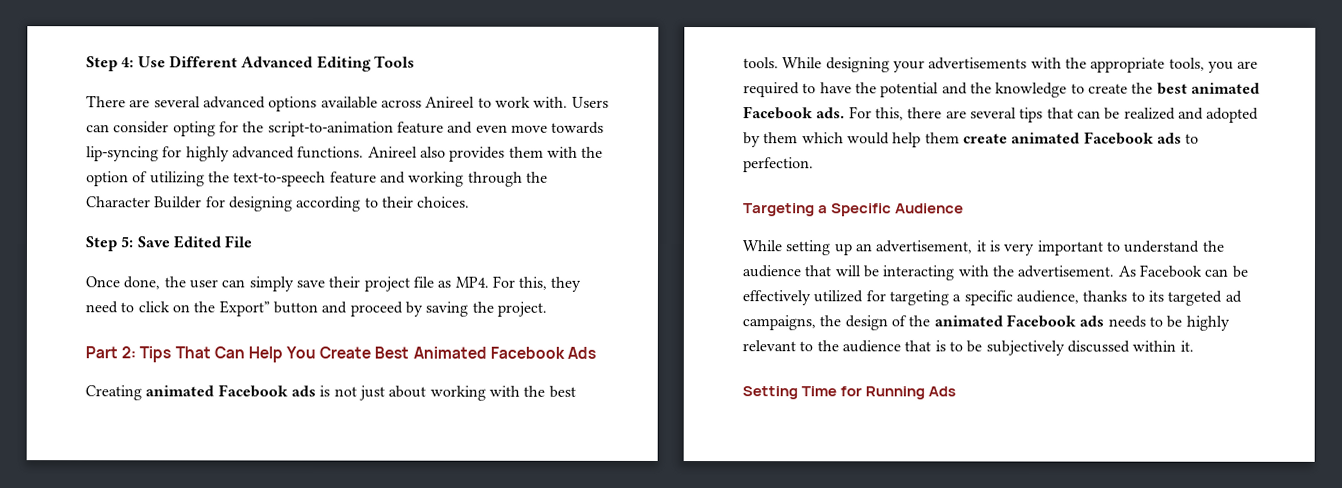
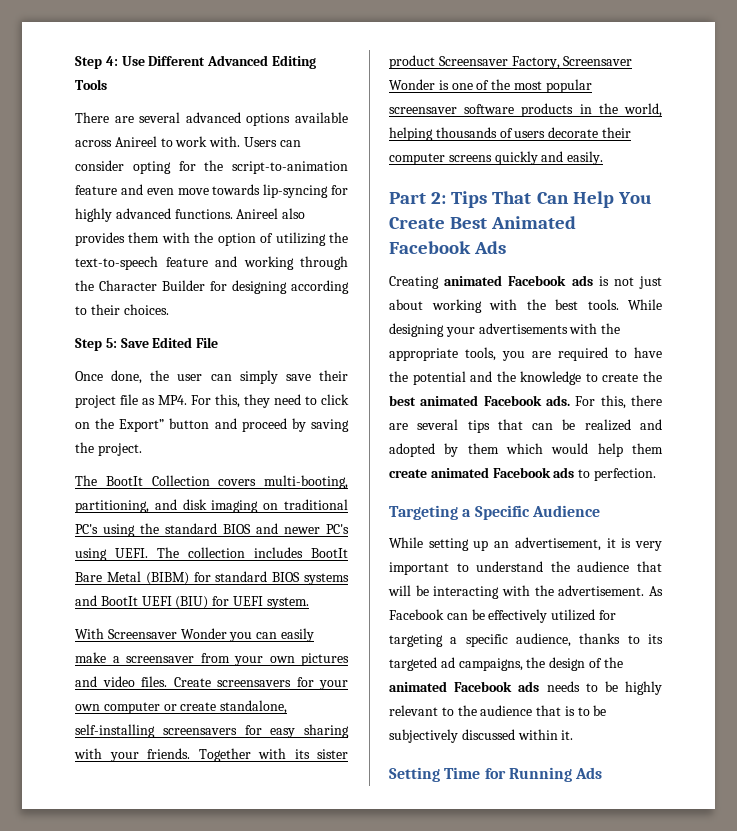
+ The BootIt Collection covers multi-booting, partitioning, and disk imaging on traditional PC's using the standard BIOS and newer PC's using UEFI. The collection includes BootIt Bare Metal (BIBM) for standard BIOS systems and BootIt UEFI (BIU) for UEFI system.
+ With Screensaver Wonder you can easily make a screensaver from your own pictures and video files. Create screensavers for your own computer or create standalone, self-installing screensavers for easy sharing with your friends. Together with its sister product Screensaver Factory, Screensaver Wonder is one of the most popular screensaver software products in the world, helping thousands of users decorate their computer screens quickly and easily.

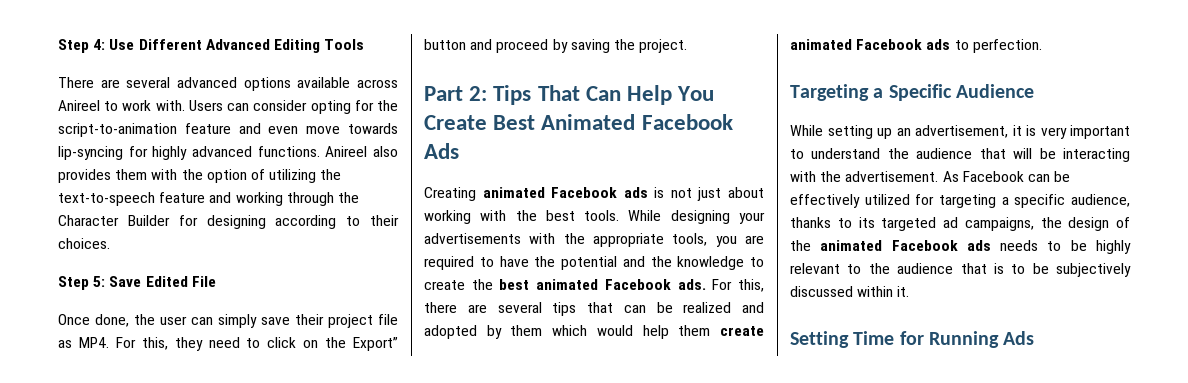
- The BootIt Collection covers multi-booting, partitioning, and disk imaging on traditional PC's using the standard BIOS and newer PC's using UEFI. The collection includes BootIt Bare Metal (BIBM) for standard BIOS systems and BootIt UEFI (BIU) for UEFI system.
- With Screensaver Wonder you can easily make a screensaver from your own pictures and video files. Create screensavers for your own computer or create standalone, self-installing screensavers for easy sharing with your friends. Together with its sister product Screensaver Factory, Screensaver Wonder is one of the most popular screensaver software products in the world, helping thousands of users decorate their computer screens quickly and easily.

